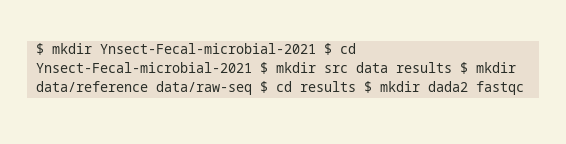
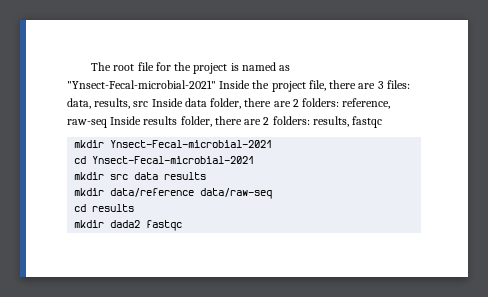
- $ mkdir Ynsect-Fecal-microbial-2021 $ cd Ynsect-Fecal-microbial-2021 $ mkdir src data results $ mkdir data/reference data/raw-seq $ cd results $ mkdir dada2 fastqc
+ The root file for the project is named as "Ynsect-Fecal-microbial-2021" Inside the project file, there are 3 files: data, results, src Inside data folder, there are 2 folders: reference, raw-seq Inside results folder, there are 2 folders: results, fastqc
+ mkdir Ynsect-Fecal-microbial-2021
+ cd Ynsect-Fecal-microbial-2021
+ mkdir src data results
+ mkdir data/reference data/raw-seq
+ cd results
+ mkdir dada2 fastqc

